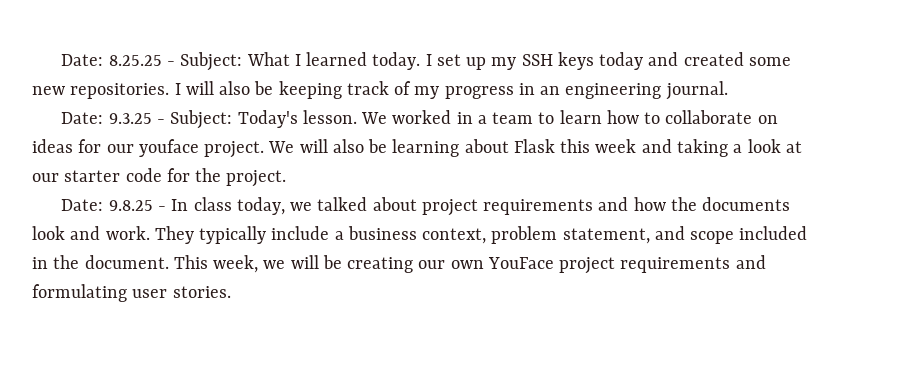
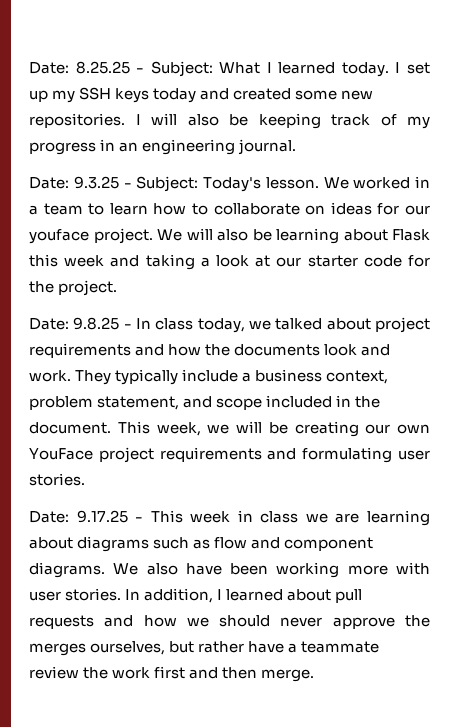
+ Date: 9.17.25 - This week in class we are learning about diagrams such as flow and component diagrams. We also have been working more with user stories. In addition, I learned about pull requests and how we should never approve the merges ourselves, but rather have a teammate review the work first and then merge.

